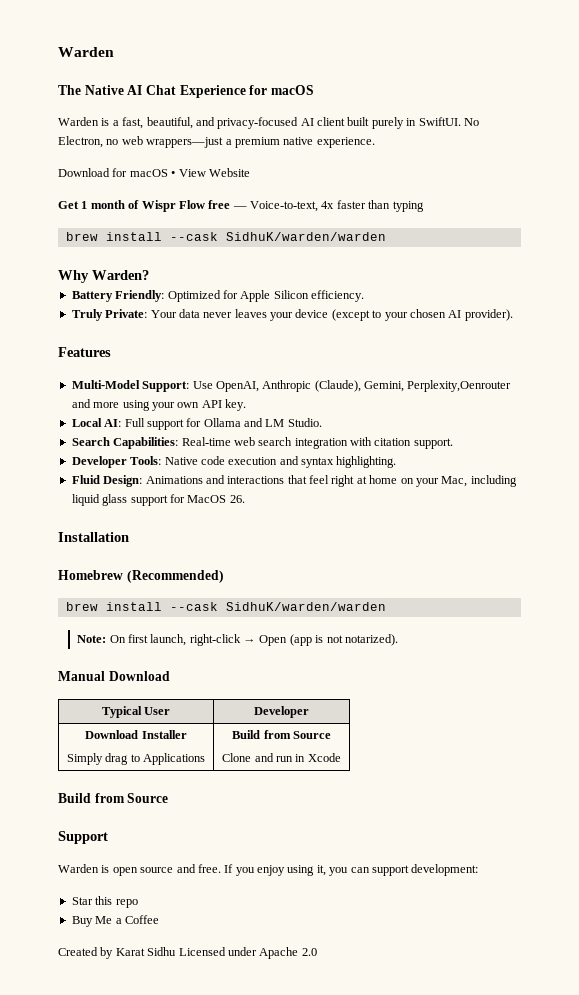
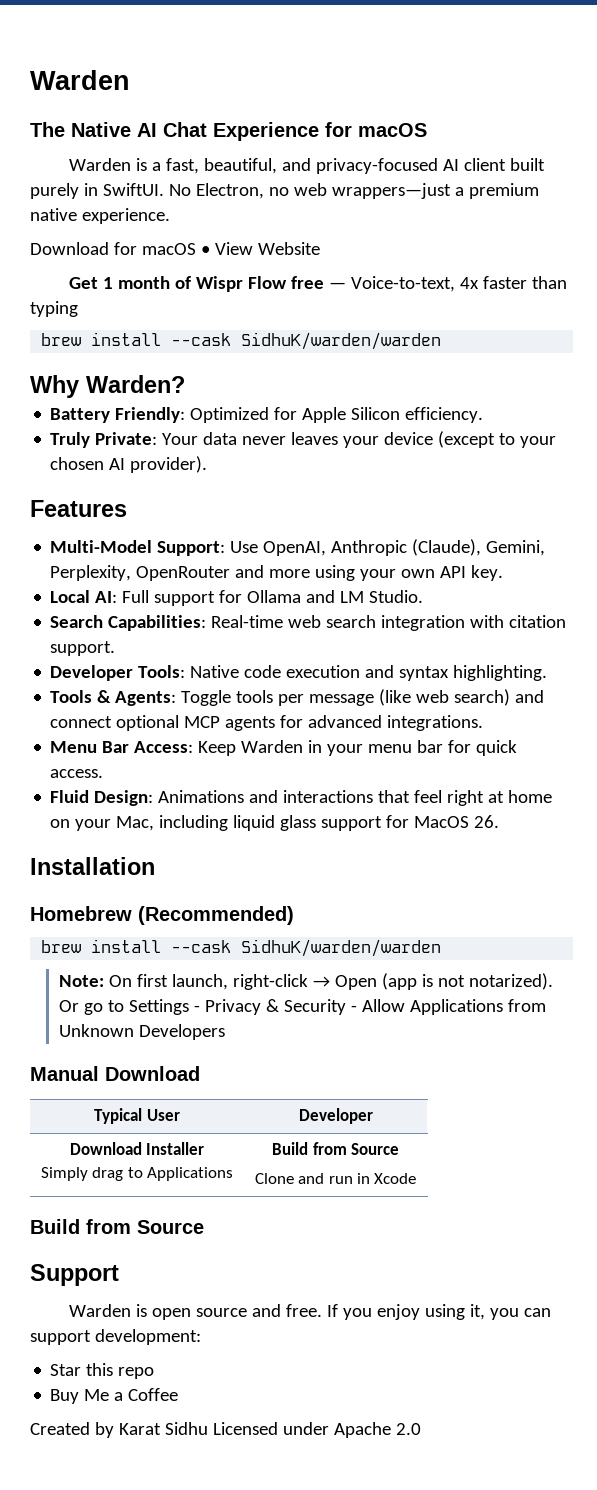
- Multi-Model Support: Use OpenAI, Anthropic (Claude), Gemini, Perplexity,Oenrouter and more using your own API key.
+ Multi-Model Support: Use OpenAI, Anthropic (Claude), Gemini, Perplexity, OpenRouter and more using your own API key.
+ Tools & Agents: Toggle tools per message (like web search) and connect optional MCP agents for advanced integrations.
+ Menu Bar Access: Keep Warden in your menu bar for quick access.
+ Or go to Settings - Privacy & Security - Allow Applications from Unknown Developers

